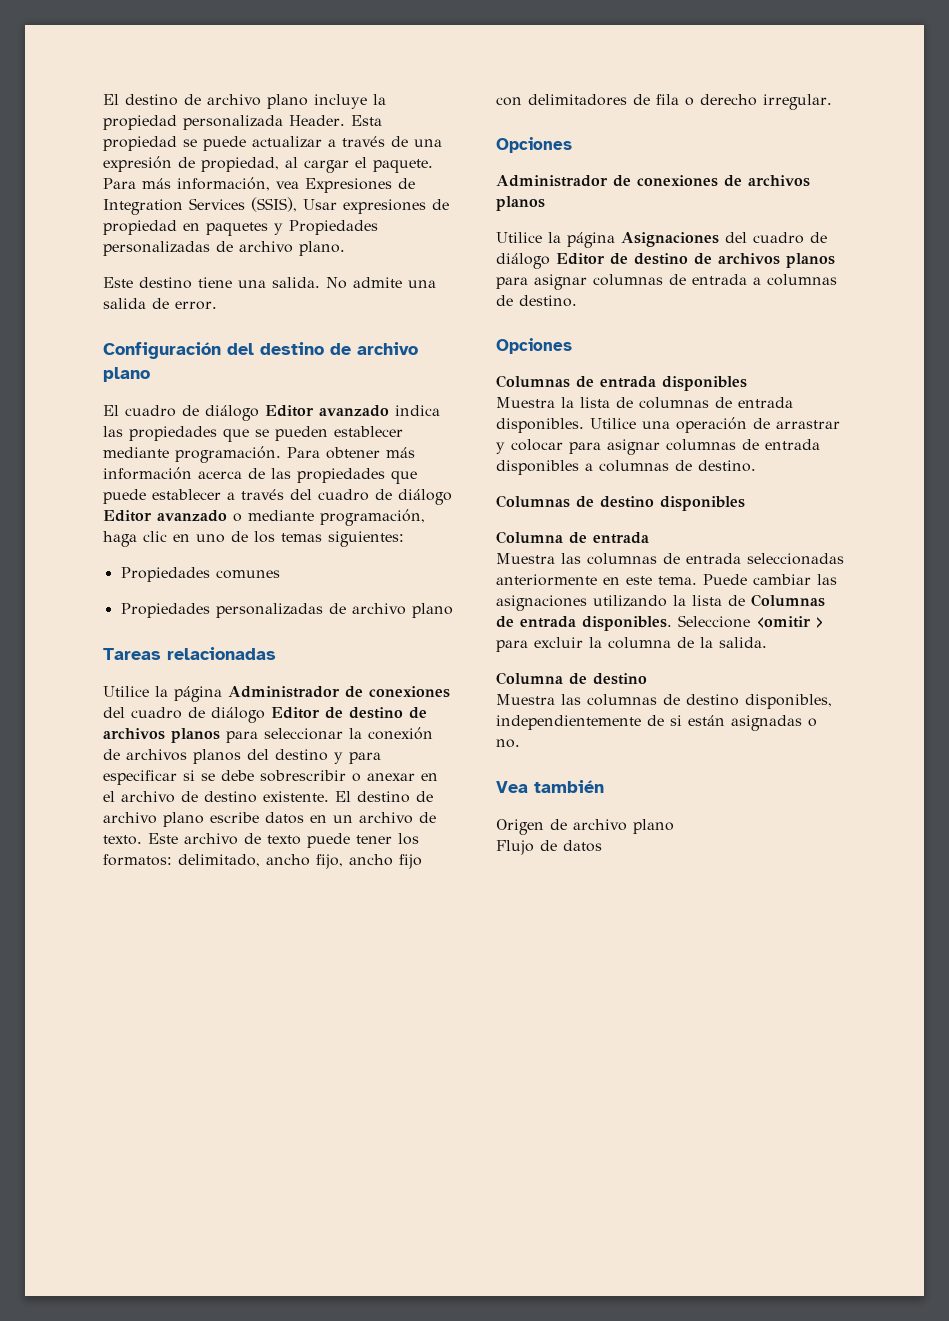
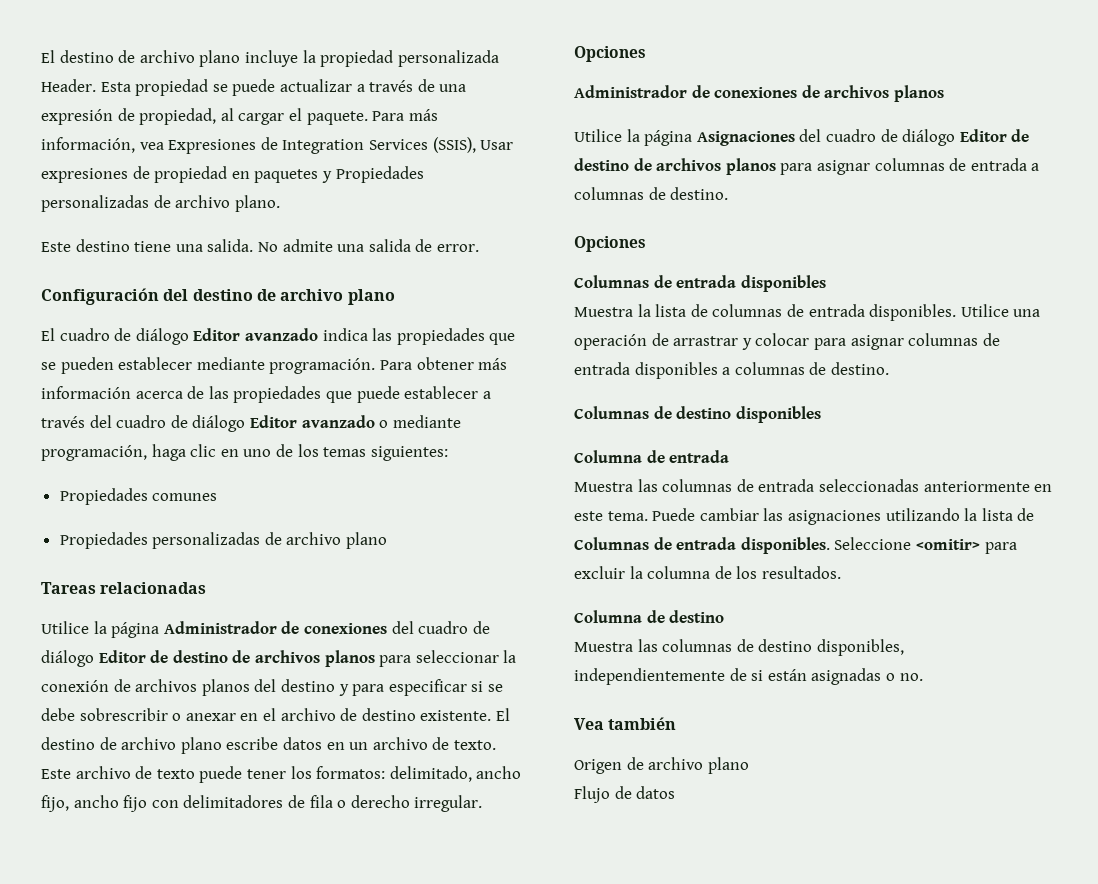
- Seleccione <omitir > para excluir la columna de la salida.
+ Seleccione <omitir> para excluir la columna de los resultados.

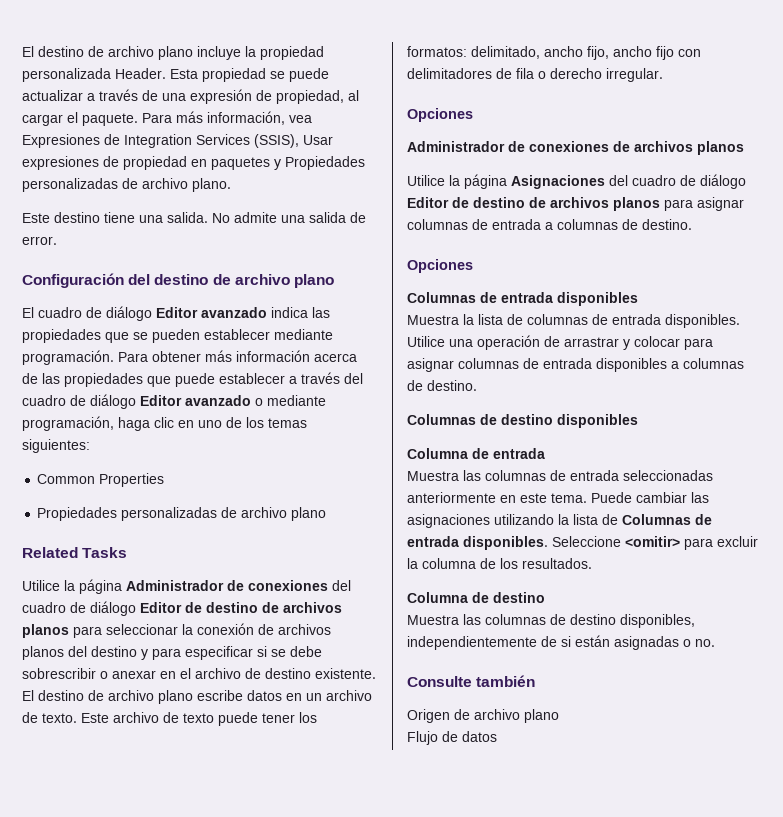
- Propiedades comunes
+ Common Properties
- Tareas relacionadas
+ Related Tasks
- Vea también
+ Consulte también

